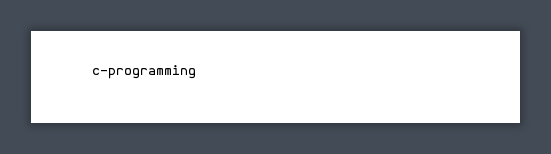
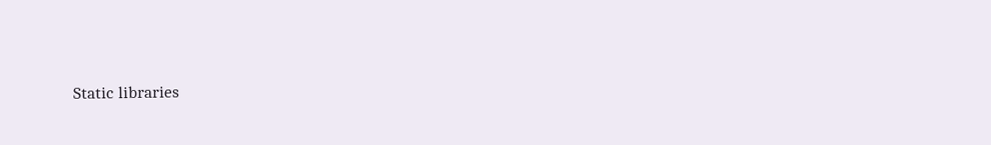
- c-programming
+ Static libraries

